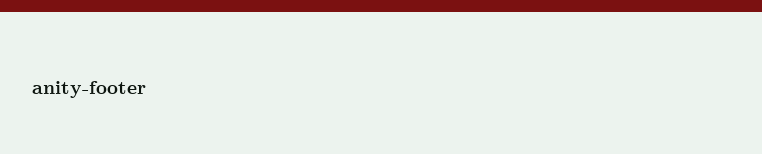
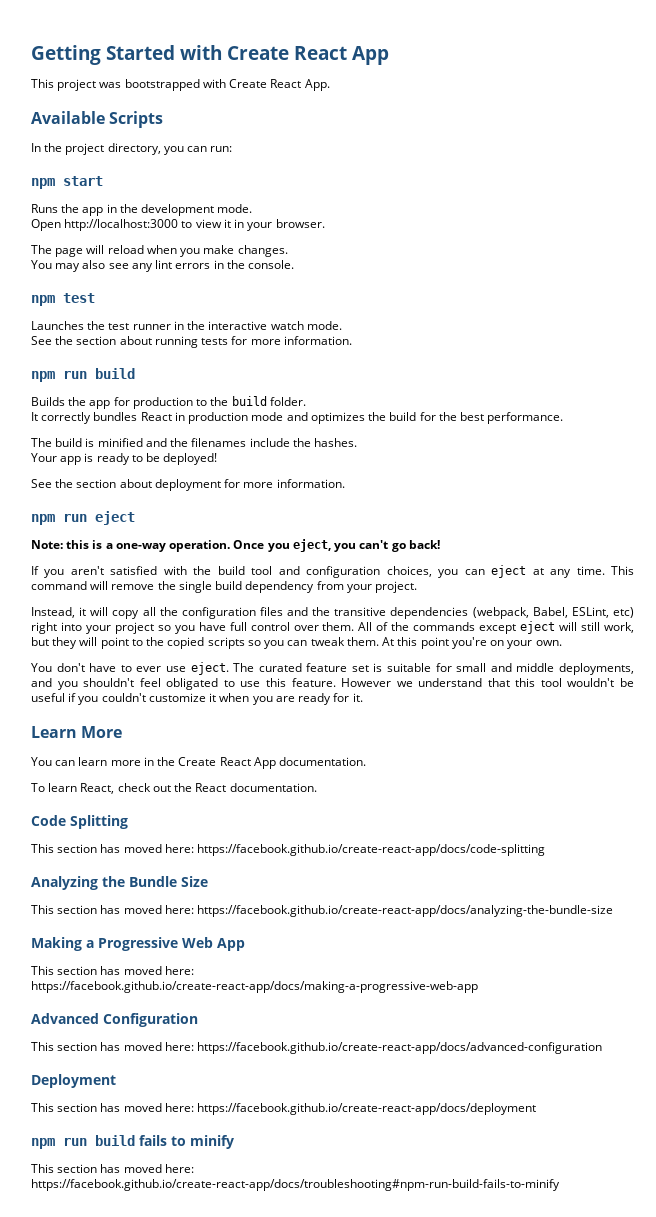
- anity-footer
+ Getting Started with Create React App
+ This project was bootstrapped with Create React App.
+ Available Scripts
+ In the project directory, you can run:
+ npm start
+ Runs the app in the development mode.
+ Open http://localhost:3000 to view it in your browser.
+ The page will reload when you make changes.
+ You may also see any lint errors in the console.
+ npm test
+ Launches the test runner in the interactive watch mode.
+ See the section about running tests for more information.
+ npm run build
+ Builds the app for production to the build folder.
+ It correctly bundles React in production mode and optimizes the build for the best performance.
+ The build is minified and the filenames include the hashes.
+ Your app is ready to be deployed!
+ See the section about deployment for more information.
+ npm run eject
+ Note: this is a one-way operation. Once you eject, you can't go back!
+ If you aren't satisfied with the build tool and configuration choices, you can eject at any time. This command will remove the single build dependency from your project.
+ Instead, it will copy all the configuration files and the transitive dependencies (webpack, Babel, ESLint, etc) right into your project so you have full control over them. All of the commands except eject will still work, but they will point to the copied scripts so you can tweak them. At this point you're on your own.
+ You don't have to ever use eject. The curated feature set is suitable for small and middle deployments, and you shouldn't feel obligated to use this feature. However we understand that this tool wouldn't be useful if you couldn't customize it when you are ready for it.
+ Learn More
+ You can learn more in the Create React App documentation.
+ To learn React, check out the React documentation.
+ Code Splitting
+ This section has moved here: https://facebook.github.io/create-react-app/docs/code-splitting
+ Analyzing the Bundle Size
+ This section has moved here: https://facebook.github.io/create-react-app/docs/analyzing-the-bundle-size
+ Making a Progressive Web App
+ This section has moved here: https://facebook.github.io/create-react-app/docs/making-a-progressive-web-app
+ Advanced Configuration
+ This section has moved here: https://facebook.github.io/create-react-app/docs/advanced-configuration
+ Deployment
+ This section has moved here: https://facebook.github.io/create-react-app/docs/deployment
+ npm run build fails to minify
+ This section has moved here: https://facebook.github.io/create-react-app/docs/troubleshooting#npm-run-build-fails-to-minify

